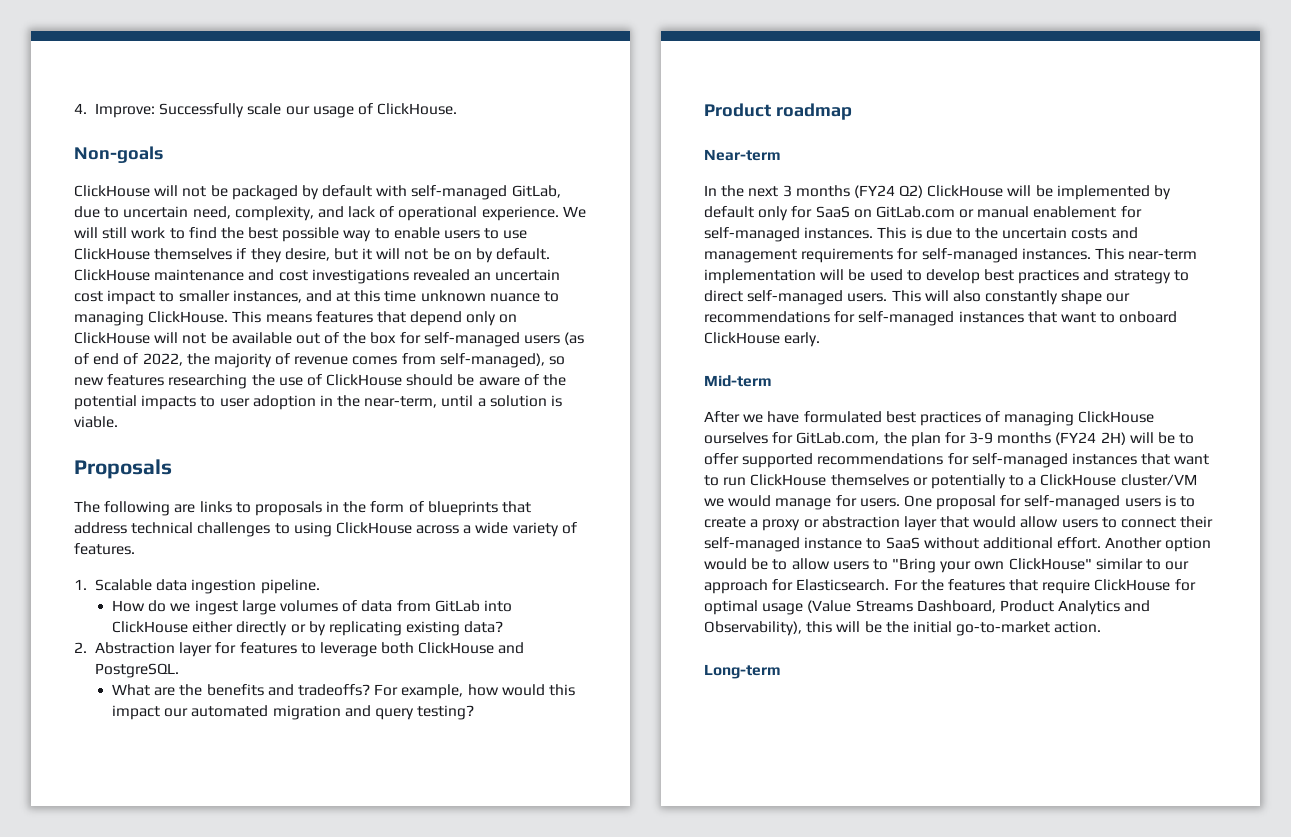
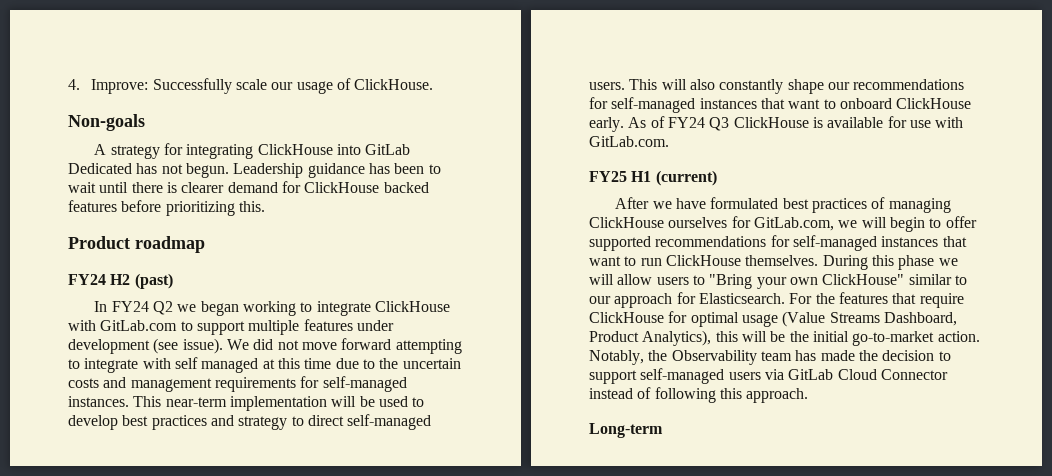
- ClickHouse will not be packaged by default with self-managed GitLab, due to uncertain need, complexity, and lack of operational experience. We will still work to find the best possible way to enable users to use ClickHouse themselves if they desire, but it will not be on by default. ClickHouse maintenance and cost investigations revealed an uncertain cost impact to smaller instances, and at this time unknown nuance to managing ClickHouse. This means features that depend only on ClickHouse will not be available out of the box for self-managed users (as of end of 2022, the majority of revenue comes from self-managed), so new features researching the use of ClickHouse should be aware of the potential impacts to user adoption in the near-term, until a solution is viable.
- Proposals
- The following are links to proposals in the form of blueprints that address technical challenges to using ClickHouse across a wide variety of features.
- 1. Scalable data ingestion pipeline.
- How do we ingest large volumes of data from GitLab into ClickHouse either directly or by replicating existing data?
- 2. Abstraction layer for features to leverage both ClickHouse and PostgreSQL.
- What are the benefits and tradeoffs? For example, how would this impact our automated migration and query testing?
+ A strategy for integrating ClickHouse into GitLab Dedicated has not begun. Leadership guidance has been to wait until there is clearer demand for ClickHouse backed features before prioritizing this.
  Product roadmap
- Near-term
- In the next 3 months (FY24 Q2) ClickHouse will be implemented by default only for SaaS on GitLab.com or manual enablement for self-managed instances. This is due to the uncertain costs and management requirements for self-managed instances.
+ FY24 H2 (past)
+ In FY24 Q2 we began working to integrate ClickHouse with GitLab.com to support multiple features under development (see issue). We did not move forward attempting to integrate with self managed at this time due to the uncertain costs and management requirements for self-managed instances.
- This will also constantly shape our recommendations for self-managed instances that want to onboard ClickHouse early.
- Mid-term
+ This will also constantly shape our recommendations for self-managed instances that want to onboard ClickHouse early. As of FY24 Q3 ClickHouse is available for use with GitLab.com.
+ FY25 H1 (current)
- After we have formulated best practices of managing ClickHouse ourselves for GitLab.com, the plan for 3-9 months (FY24 2H) will be to offer supported recommendations for self-managed instances that want to run ClickHouse themselves or potentially to a ClickHouse cluster/VM we would manage for users. One proposal for self-managed users is to create a proxy or abstraction layer that would allow users to connect their self-managed instance to SaaS without additional effort. Another option would be to allow users to "Bring your own ClickHouse" similar to our approach for Elasticsearch.
+ After we have formulated best practices of managing ClickHouse ourselves for GitLab.com, we will begin to offer supported recommendations for self-managed instances that want to run ClickHouse themselves. During this phase we will allow users to "Bring your own ClickHouse" similar to our approach for Elasticsearch.
- For the features that require ClickHouse for optimal usage (Value Streams Dashboard, Product Analytics and Observability), this will be the initial go-to-market action.
+ For the features that require ClickHouse for optimal usage (Value Streams Dashboard, Product Analytics), this will be the initial go-to-market action. Notably, the Observability team has made the decision to support self-managed users via GitLab Cloud Connector instead of following this approach.

